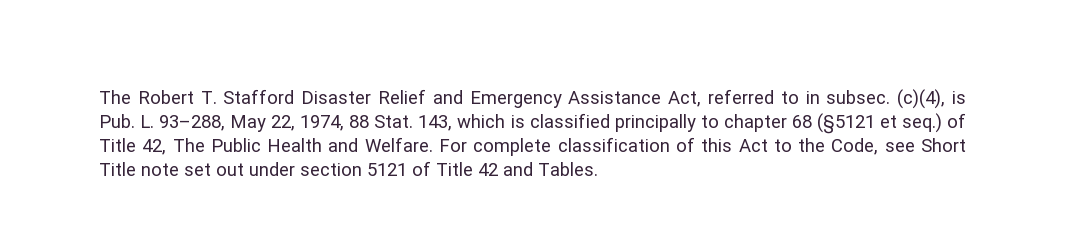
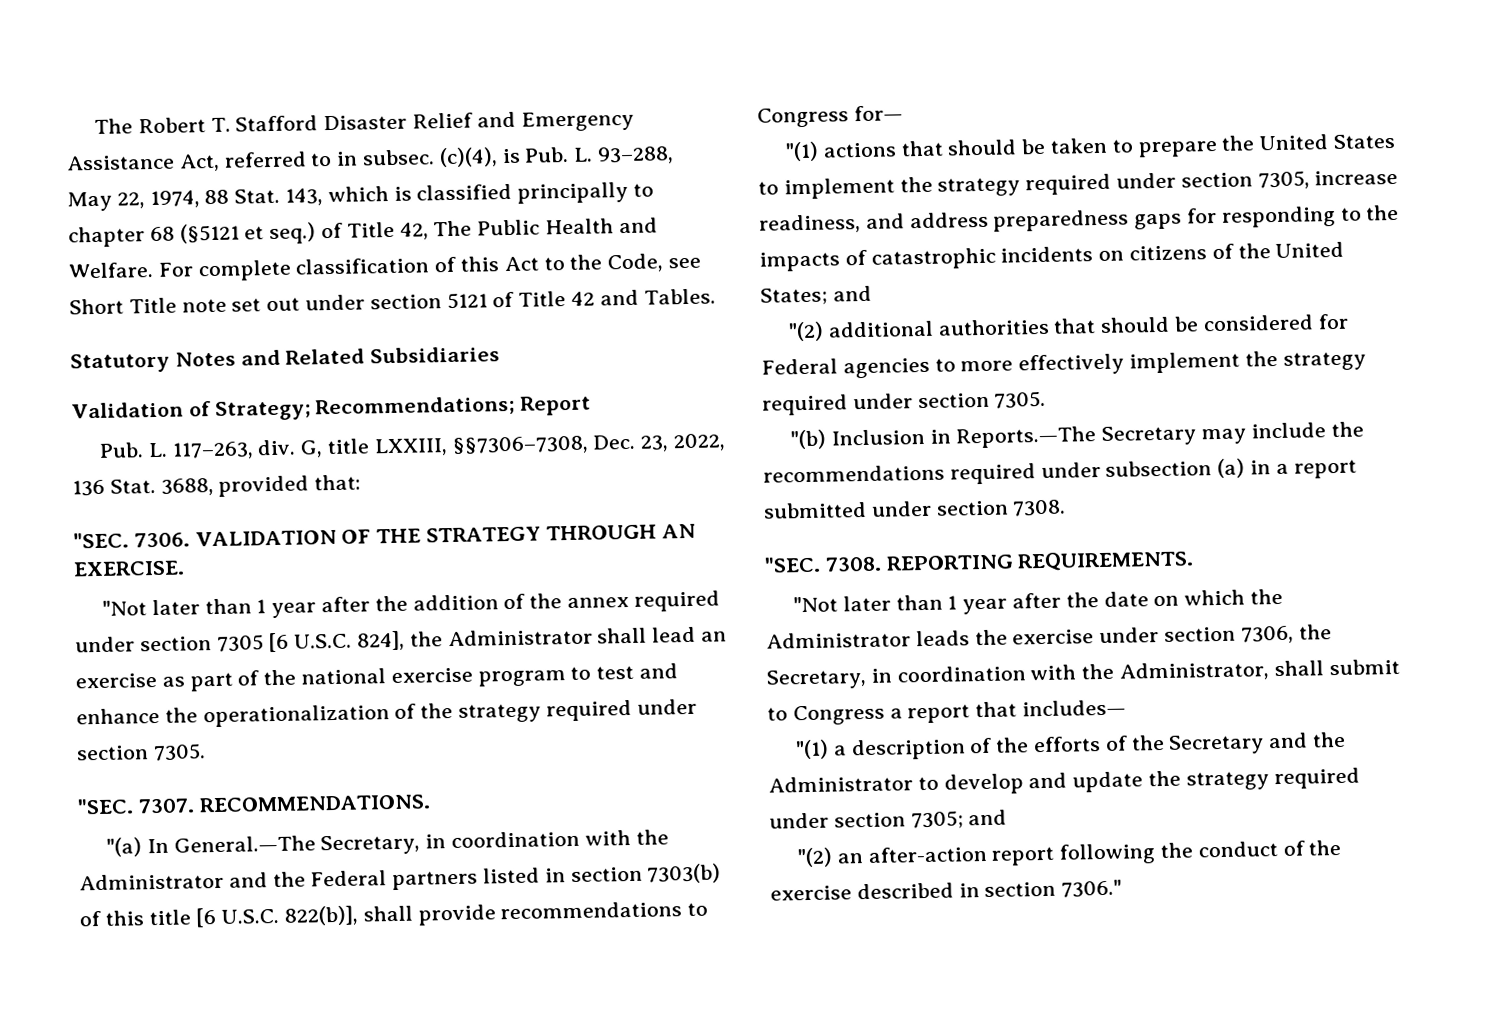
+ Statutory Notes and Related Subsidiaries
+ Validation of Strategy; Recommendations; Report
+ Pub. L. 117–263, div. G, title LXXIII, §§7306–7308, Dec. 23, 2022, 136 Stat. 3688, provided that:
+ "SEC. 7306. VALIDATION OF THE STRATEGY THROUGH AN EXERCISE.
+ "Not later than 1 year after the addition of the annex required under section 7305 [6 U.S.C. 824], the Administrator shall lead an exercise as part of the national exercise program to test and enhance the operationalization of the strategy required under section 7305.
+ "SEC. 7307. RECOMMENDATIONS.
+ "(a) In General.—The Secretary, in coordination with the Administrator and the Federal partners listed in section 7303(b) of this title [6 U.S.C. 822(b)], shall provide recommendations to Congress for—
+ "(1) actions that should be taken to prepare the United States to implement the strategy required under section 7305, increase readiness, and address preparedness gaps for responding to the impacts of catastrophic incidents on citizens of the United States; and
+ "(2) additional authorities that should be considered for Federal agencies to more effectively implement the strategy required under section 7305.
+ "(b) Inclusion in Reports.—The Secretary may include the recommendations required under subsection (a) in a report submitted under section 7308.
+ "SEC. 7308. REPORTING REQUIREMENTS.
+ "Not later than 1 year after the date on which the Administrator leads the exercise under section 7306, the Secretary, in coordination with the Administrator, shall submit to Congress a report that includes—
+ "(1) a description of the efforts of the Secretary and the Administrator to develop and update the strategy required under section 7305; and
+ "(2) an after-action report following the conduct of the exercise described in section 7306."

